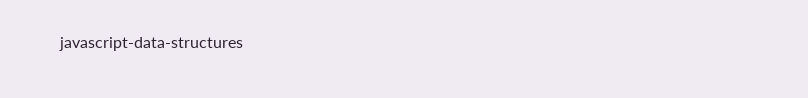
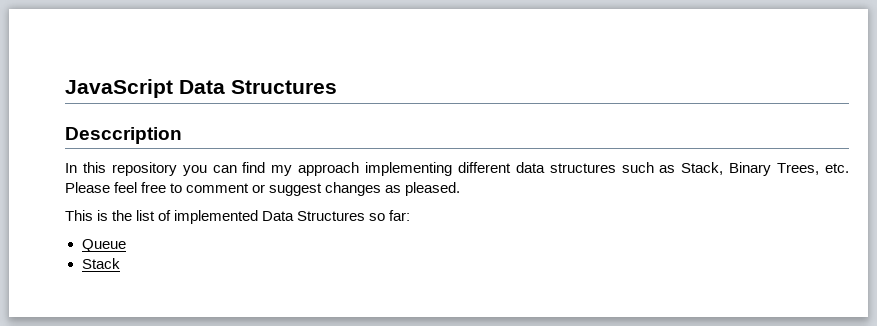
- javascript-data-structures
+ JavaScript Data Structures
+ Desccription
+ In this repository you can find my approach implementing different data structures such as Stack, Binary Trees, etc. Please feel free to comment or suggest changes as pleased.
+ This is the list of implemented Data Structures so far:
+ Queue
+ Stack

